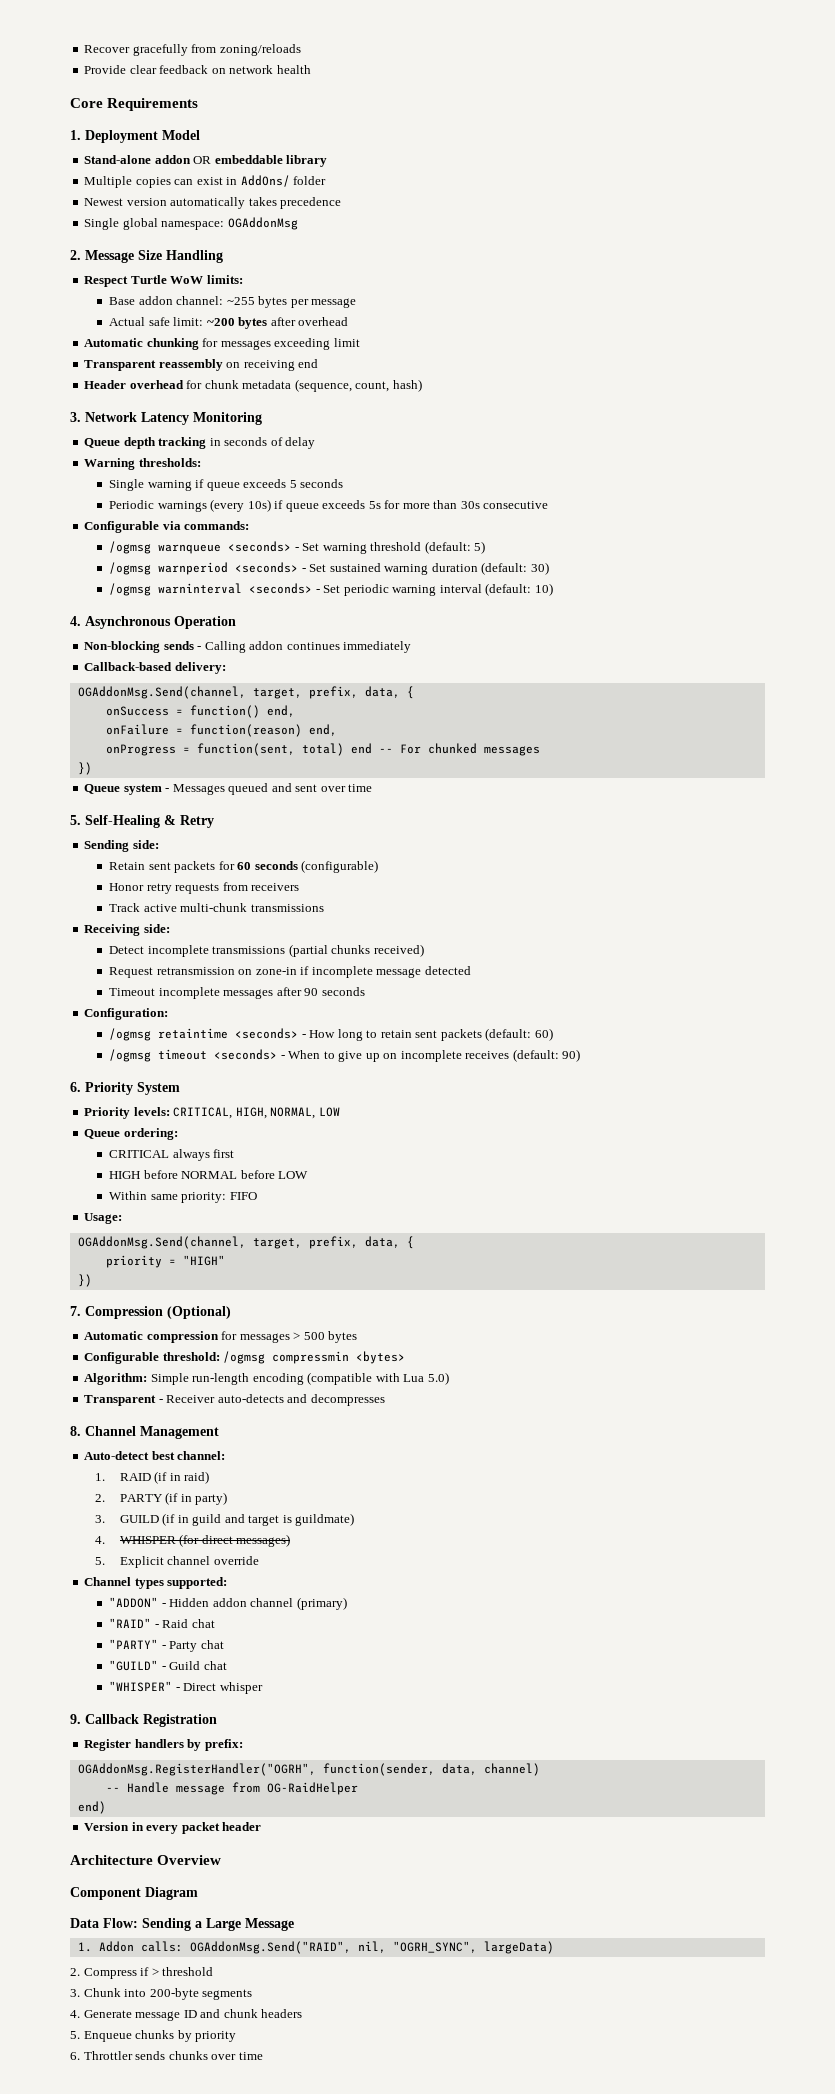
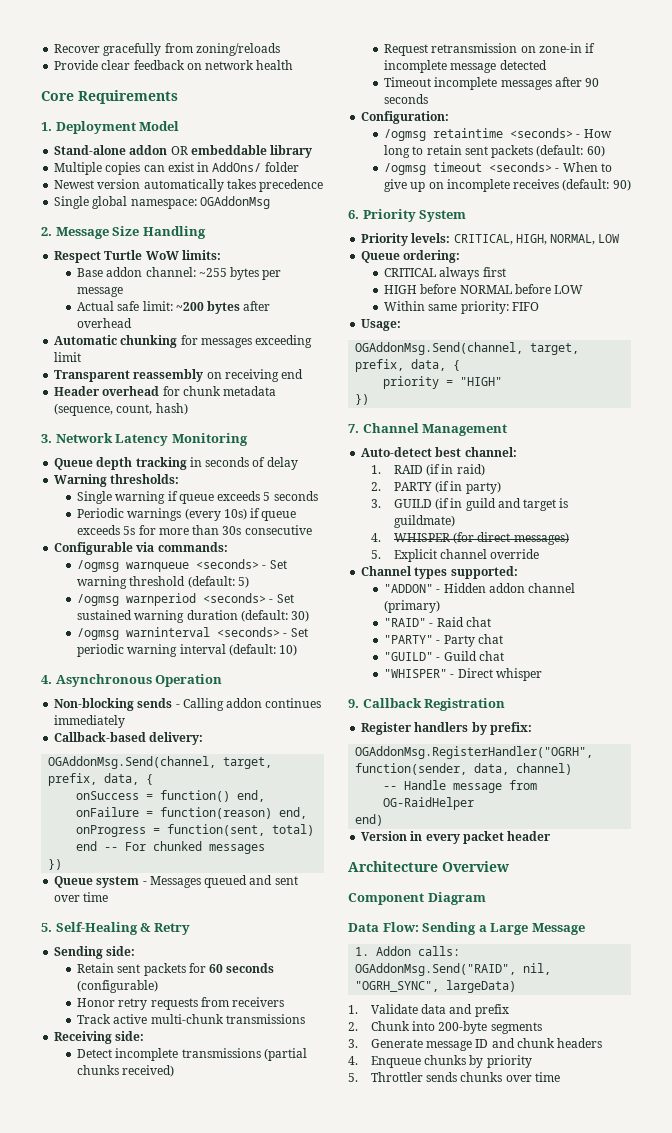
- 7. Compression (Optional)
- Automatic compression for messages > 500 bytes
- Configurable threshold: /ogmsg compressmin <bytes>
- Algorithm: Simple run-length encoding (compatible with Lua 5.0)
- Transparent - Receiver auto-detects and decompresses
- 8. Channel Management
+ 7. Channel Management
- 2. Compress if > threshold
- 3. Chunk into 200-byte segments
+ 1. Validate data and prefix
+ 2. Chunk into 200-byte segments
- 4. Generate message ID and chunk headers
+ 3. Generate message ID and chunk headers
- 5. Enqueue chunks by priority
+ 4. Enqueue chunks by priority
- 6. Throttler sends chunks over time
+ 5. Throttler sends chunks over time

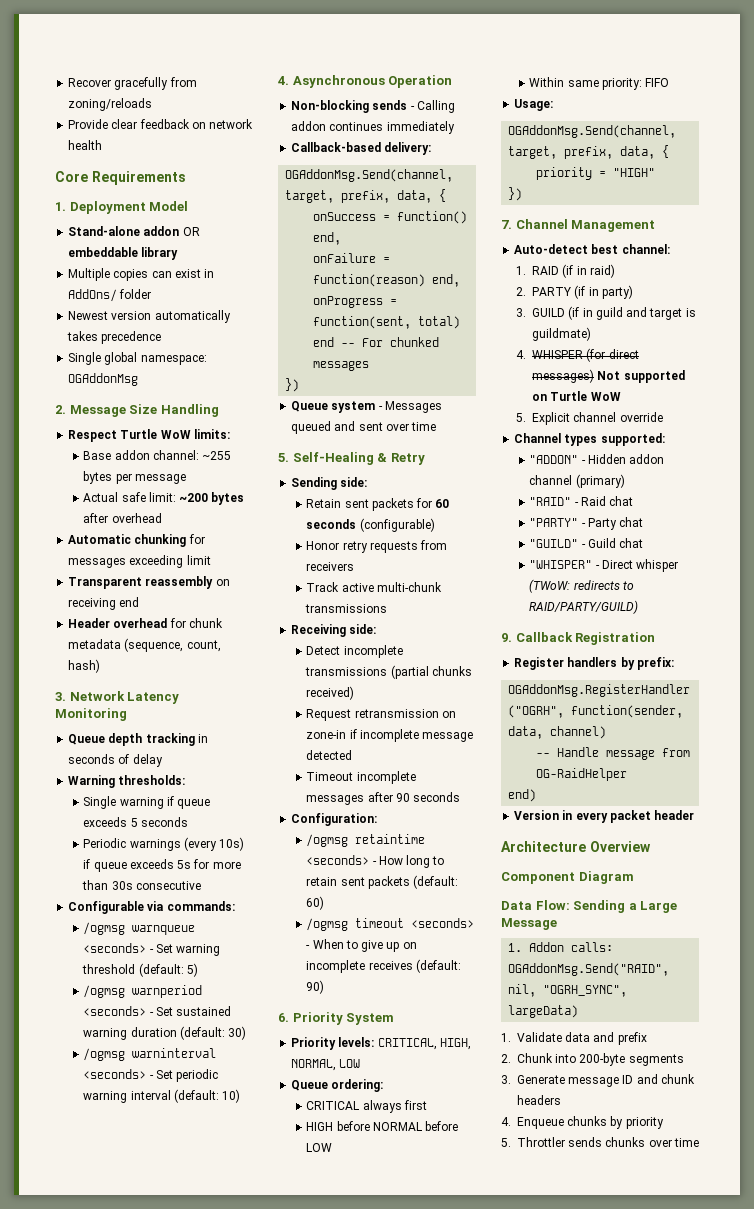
- 4. WHISPER (for direct messages)
+ 4. WHISPER (for direct messages) Not supported on Turtle WoW
- "WHISPER" - Direct whisper
+ "WHISPER" - Direct whisper (TWoW: redirects to RAID/PARTY/GUILD)

